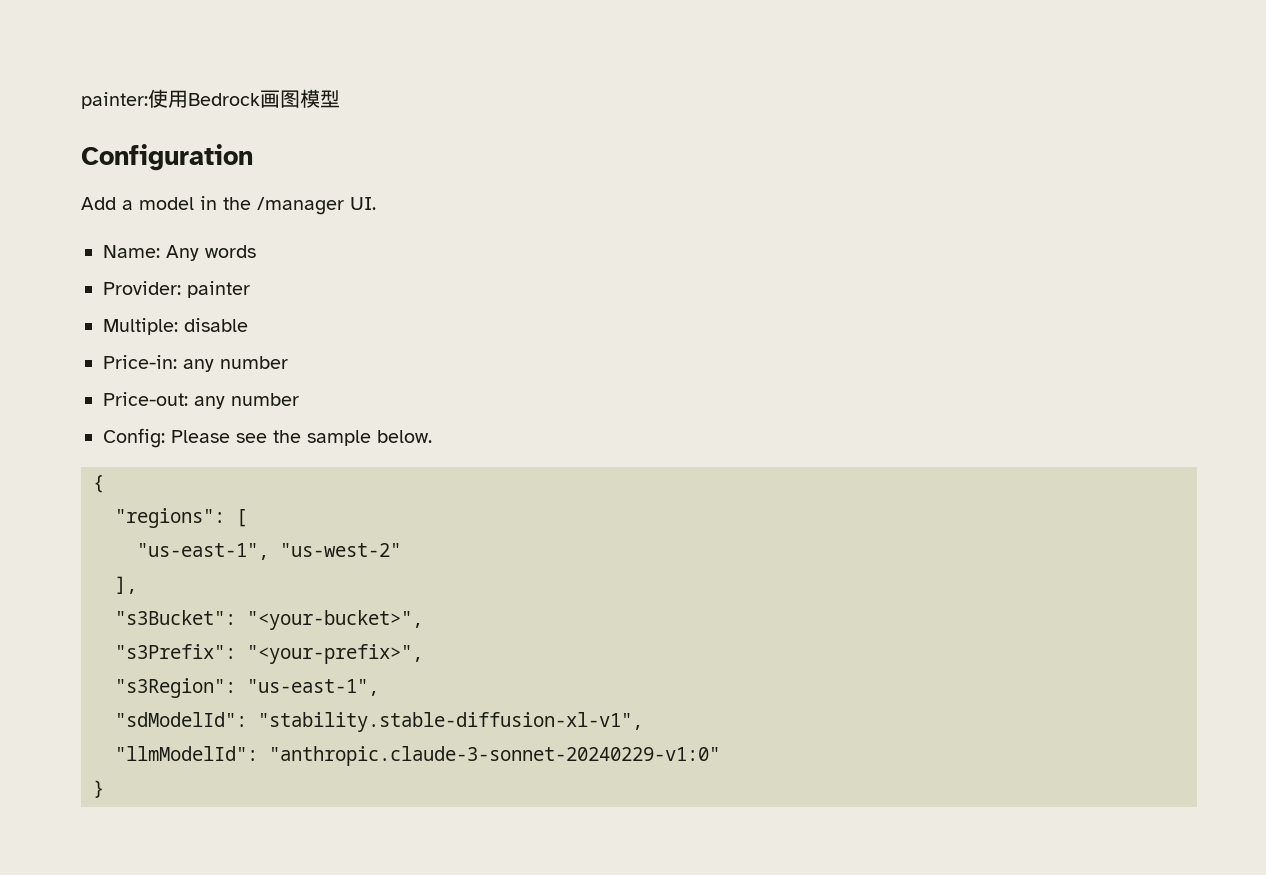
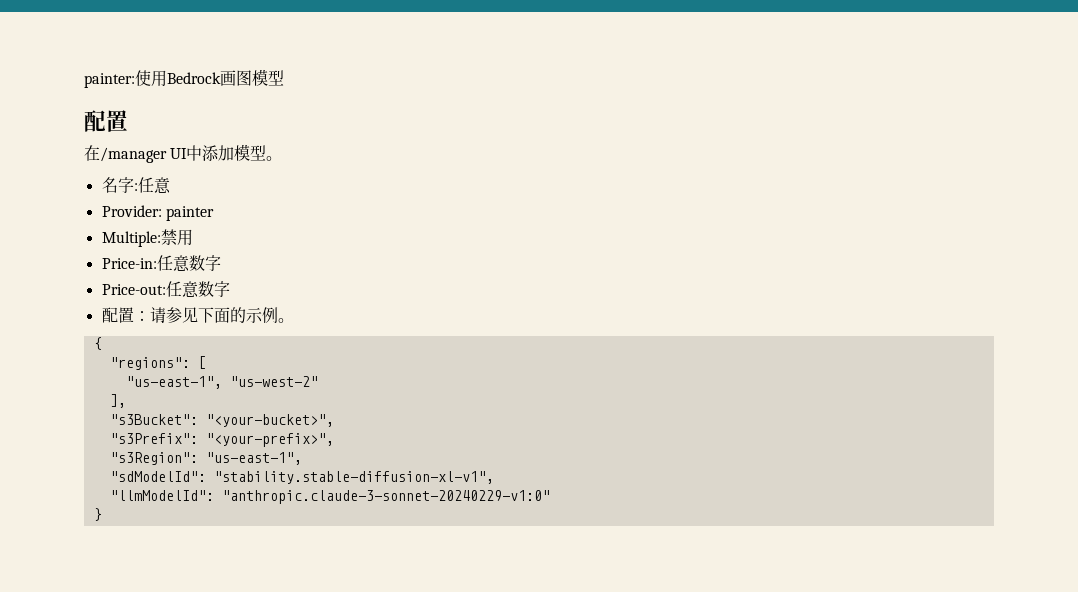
  painter:使用Bedrock画图模型
- Configuration
- Add a model in the /manager UI.
- Name: Any words
+ 配置
+ 在/manager UI中添加模型。
+ 名字:任意
- Multiple: disable
+ Multiple:禁用
- Price-in: any number
+ Price-in:任意数字
- Price-out: any number
- Config: Please see the sample below.
+ Price-out:任意数字
+ 配置：请参见下面的示例。

